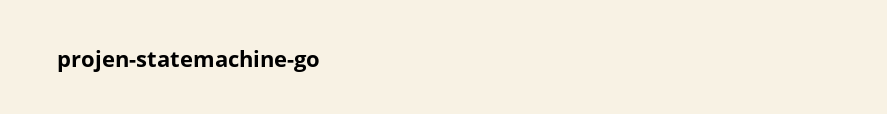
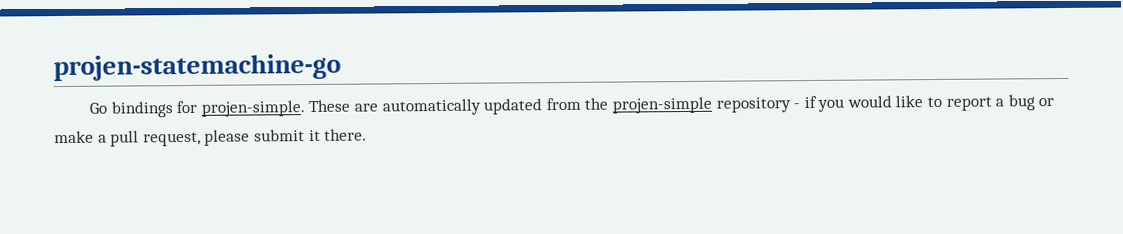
+ Go bindings for projen-simple. These are automatically updated from the projen-simple repository - if you would like to report a bug or make a pull request, please submit it there.

